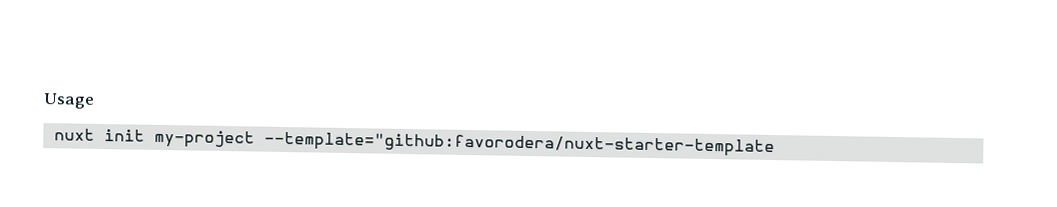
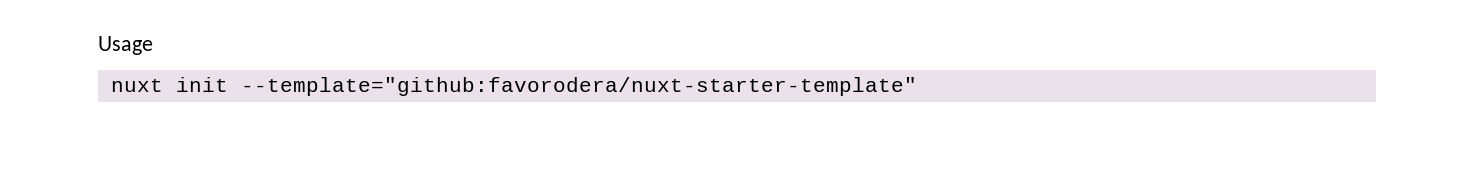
- nuxt init my-project --template="github:favorodera/nuxt-starter-template
+ nuxt init --template="github:favorodera/nuxt-starter-template"

